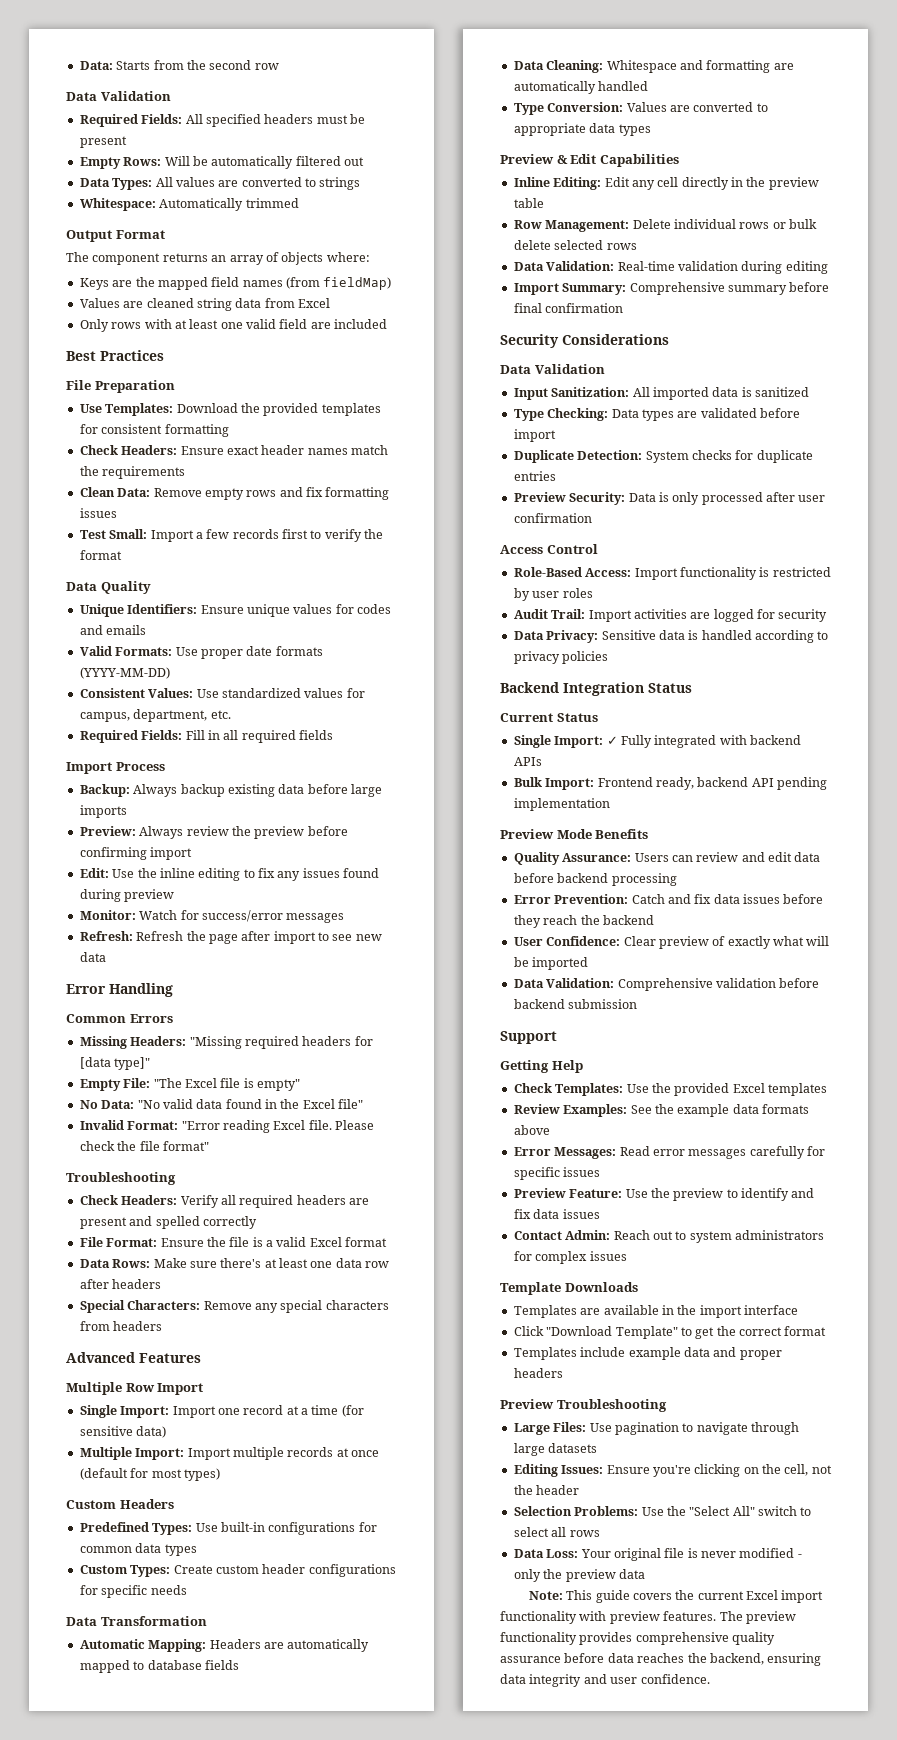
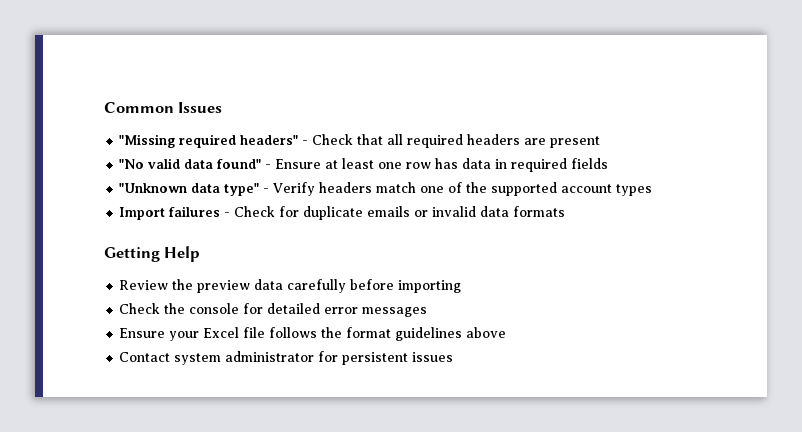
- Data: Starts from the second row
- Data Validation
- Required Fields: All specified headers must be present
- Empty Rows: Will be automatically filtered out
- Data Types: All values are converted to strings
- Whitespace: Automatically trimmed
- Output Format
- The component returns an array of objects where:
- Keys are the mapped field names (from fieldMap)
- Values are cleaned string data from Excel
- Only rows with at least one valid field are included
- Best Practices
- File Preparation
- Use Templates: Download the provided templates for consistent formatting
- Check Headers: Ensure exact header names match the requirements
- Clean Data: Remove empty rows and fix formatting issues
- Test Small: Import a few records first to verify the format
- Data Quality
- Unique Identifiers: Ensure unique values for codes and emails
- Valid Formats: Use proper date formats (YYYY-MM-DD)
- Consistent Values: Use standardized values for campus, department, etc.
- Required Fields: Fill in all required fields
- Import Process
- Backup: Always backup existing data before large imports
- Preview: Always review the preview before confirming import
- Edit: Use the inline editing to fix any issues found during preview
- Monitor: Watch for success/error messages
- Refresh: Refresh the page after import to see new data
- Error Handling
- Common Errors
- Missing Headers: "Missing required headers for [data type]"
- Empty File: "The Excel file is empty"
- No Data: "No valid data found in the Excel file"
- Invalid Format: "Error reading Excel file. Please check the file format"
- Troubleshooting
- Check Headers: Verify all required headers are present and spelled correctly
- File Format: Ensure the file is a valid Excel format
- Data Rows: Make sure there's at least one data row after headers
- Special Characters: Remove any special characters from headers
- Advanced Features
- Multiple Row Import
- Single Import: Import one record at a time (for sensitive data)
- Multiple Import: Import multiple records at once (default for most types)
- Custom Headers
- Predefined Types: Use built-in configurations for common data types
- Custom Types: Create custom header configurations for specific needs
- Data Transformation
- Automatic Mapping: Headers are automatically mapped to database fields
- Data Cleaning: Whitespace and formatting are automatically handled
- Type Conversion: Values are converted to appropriate data types
- Preview & Edit Capabilities
- Inline Editing: Edit any cell directly in the preview table
- Row Management: Delete individual rows or bulk delete selected rows
- Data Validation: Real-time validation during editing
- Import Summary: Comprehensive summary before final confirmation
- Security Considerations
- Data Validation
- Input Sanitization: All imported data is sanitized
- Type Checking: Data types are validated before import
- Duplicate Detection: System checks for duplicate entries
- Preview Security: Data is only processed after user confirmation
- Access Control
- Role-Based Access: Import functionality is restricted by user roles
- Audit Trail: Import activities are logged for security
- Data Privacy: Sensitive data is handled according to privacy policies
- Backend Integration Status
- Current Status
- Single Import: ✓ Fully integrated with backend APIs
- Bulk Import: Frontend ready, backend API pending implementation
- Preview Mode Benefits
- Quality Assurance: Users can review and edit data before backend processing
- Error Prevention: Catch and fix data issues before they reach the backend
- User Confidence: Clear preview of exactly what will be imported
- Data Validation: Comprehensive validation before backend submission
- Support
+ Common Issues
+ "Missing required headers" - Check that all required headers are present
+ "No valid data found" - Ensure at least one row has data in required fields
+ "Unknown data type" - Verify headers match one of the supported account types
+ Import failures - Check for duplicate emails or invalid data formats
  Getting Help
- Check Templates: Use the provided Excel templates
- Review Examples: See the example data formats above
- Error Messages: Read error messages carefully for specific issues
- Preview Feature: Use the preview to identify and fix data issues
- Contact Admin: Reach out to system administrators for complex issues
- Template Downloads
- Templates are available in the import interface
- Click "Download Template" to get the correct format
- Templates include example data and proper headers
- Preview Troubleshooting
- Large Files: Use pagination to navigate through large datasets
- Editing Issues: Ensure you're clicking on the cell, not the header
- Selection Problems: Use the "Select All" switch to select all rows
- Data Loss: Your original file is never modified - only the preview data
- Note: This guide covers the current Excel import functionality with preview features. The preview functionality provides comprehensive quality assurance before data reaches the backend, ensuring data integrity and user confidence.
+ Review the preview data carefully before importing
+ Check the console for detailed error messages
+ Ensure your Excel file follows the format guidelines above
+ Contact system administrator for persistent issues

